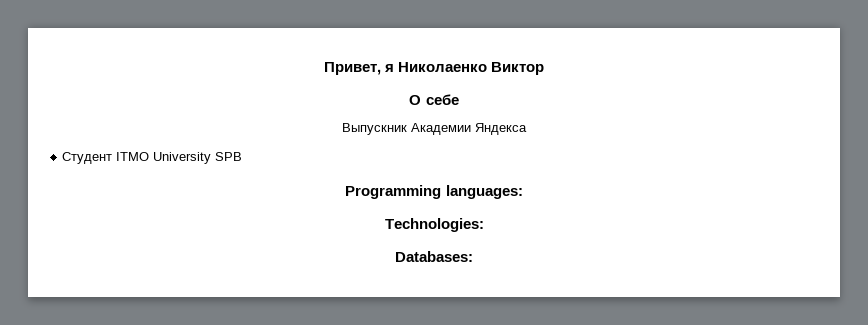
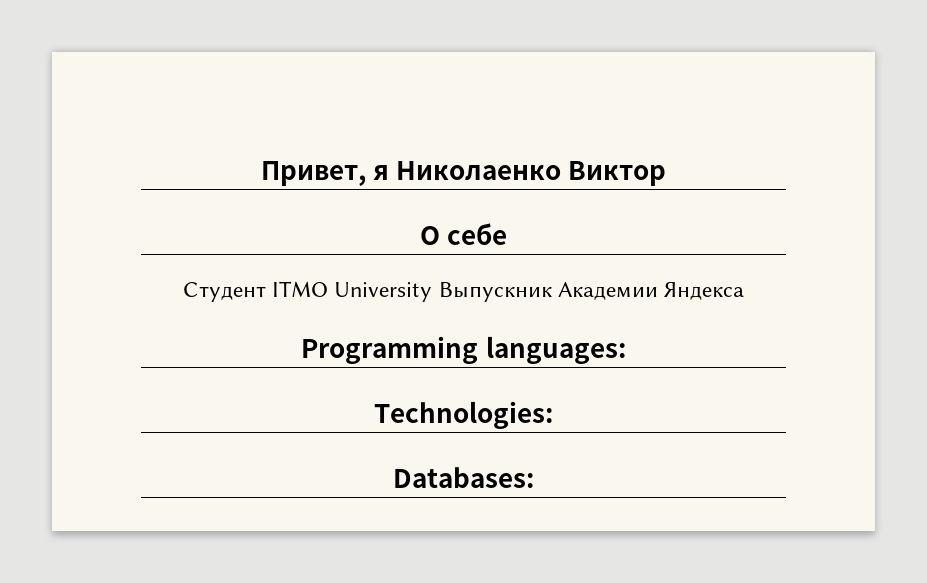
- Выпускник Академии Яндекса
+ Студент ITMO University Выпускник Академии Яндекса
- Студент ITMO University SPB

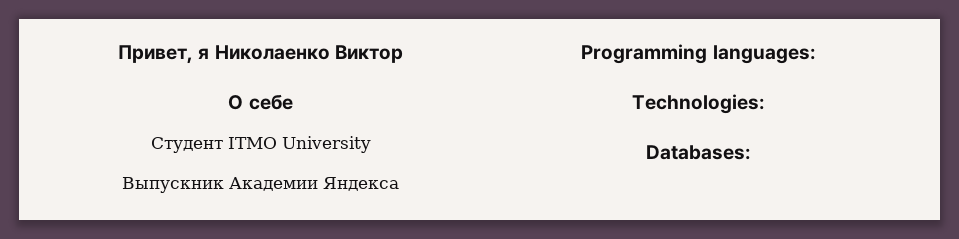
- Студент ITMO University Выпускник Академии Яндекса
+ Студент ITMO University
+ Выпускник Академии Яндекса

